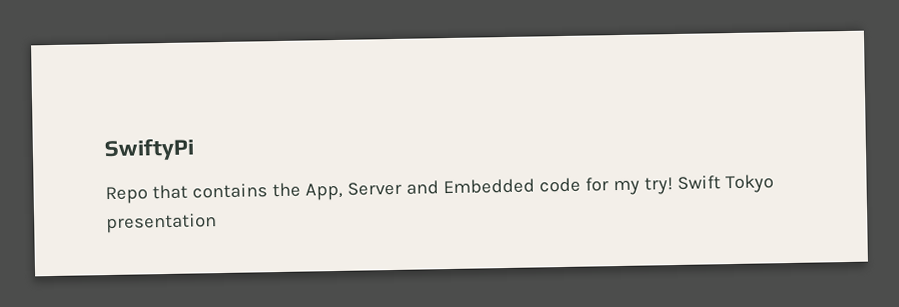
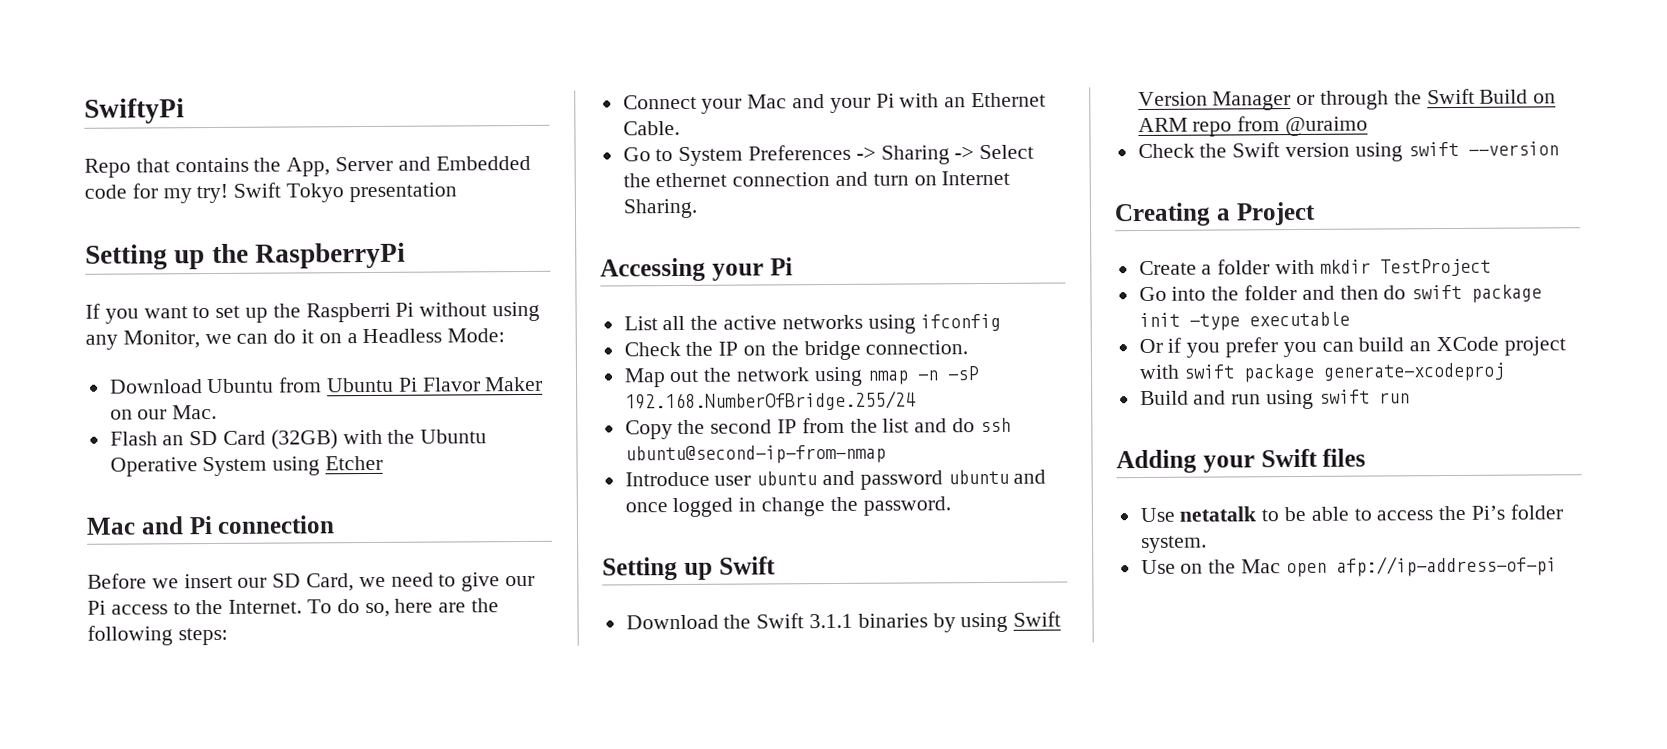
+ Setting up the RaspberryPi
+ If you want to set up the Raspberri Pi without using any Monitor, we can do it on a Headless Mode:
+ Download Ubuntu from Ubuntu Pi Flavor Maker on our Mac.
+ Flash an SD Card (32GB) with the Ubuntu Operative System using Etcher
+ Mac and Pi connection
+ Before we insert our SD Card, we need to give our Pi access to the Internet. To do so, here are the following steps:
+ Connect your Mac and your Pi with an Ethernet Cable.
+ Go to System Preferences -> Sharing -> Select the ethernet connection and turn on Internet Sharing.
+ Accessing your Pi
+ List all the active networks using ifconfig
+ Check the IP on the bridge connection.
+ Map out the network using nmap -n -sP 192.168.NumberOfBridge.255/24
+ Copy the second IP from the list and do ssh ubuntu@second-ip-from-nmap
+ Introduce user ubuntu and password ubuntu and once logged in change the password.
+ Setting up Swift
+ Download the Swift 3.1.1 binaries by using Swift Version Manager or through the Swift Build on ARM repo from @uraimo
+ Check the Swift version using swift --version
+ Creating a Project
+ Create a folder with mkdir TestProject
+ Go into the folder and then do swift package init —type executable
+ Or if you prefer you can build an XCode project with swift package generate-xcodeproj
+ Build and run using swift run
+ Adding your Swift files
+ Use netatalk to be able to access the Pi’s folder system.
+ Use on the Mac open afp://ip-address-of-pi

